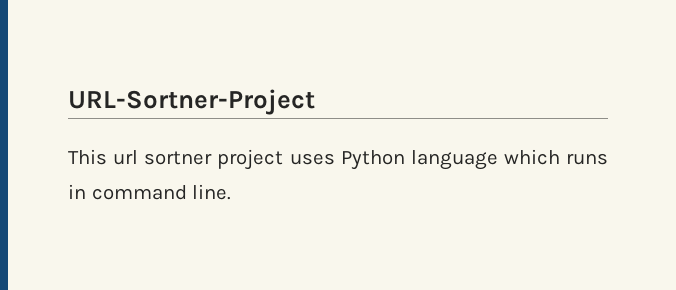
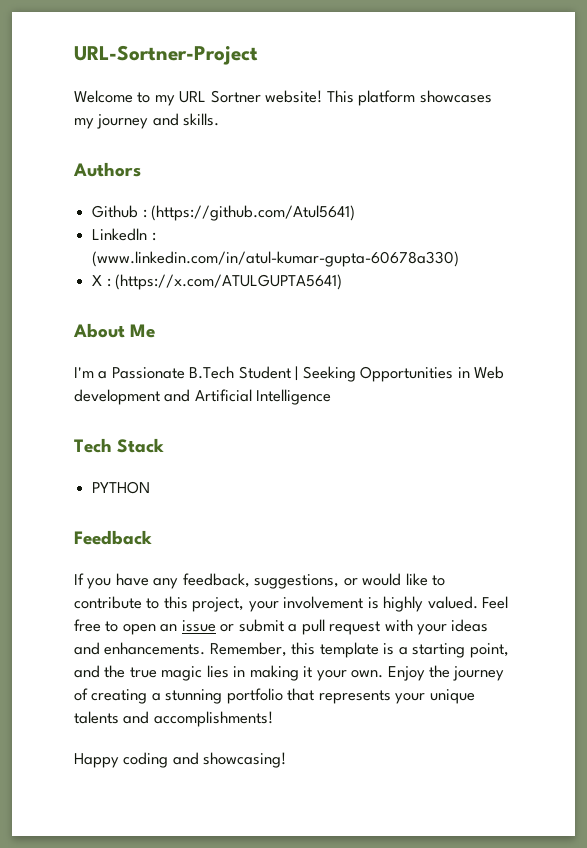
- This url sortner project uses Python language which runs in command line.
+ Welcome to my URL Sortner website! This platform showcases my journey and skills.
+ Authors
+ Github : (https://github.com/Atul5641)
+ Linkedln : (www.linkedin.com/in/atul-kumar-gupta-60678a330)
+ X : (https://x.com/ATULGUPTA5641)
+ About Me
+ I'm a Passionate B.Tech Student | Seeking Opportunities in Web development and Artificial Intelligence
+ Tech Stack
+ PYTHON
+ Feedback
+ If you have any feedback, suggestions, or would like to contribute to this project, your involvement is highly valued. Feel free to open an issue or submit a pull request with your ideas and enhancements. Remember, this template is a starting point, and the true magic lies in making it your own. Enjoy the journey of creating a stunning portfolio that represents your unique talents and accomplishments!
+ Happy coding and showcasing!

